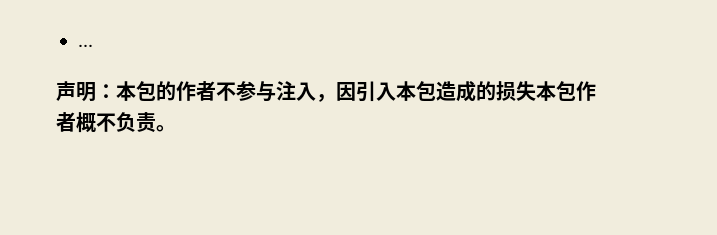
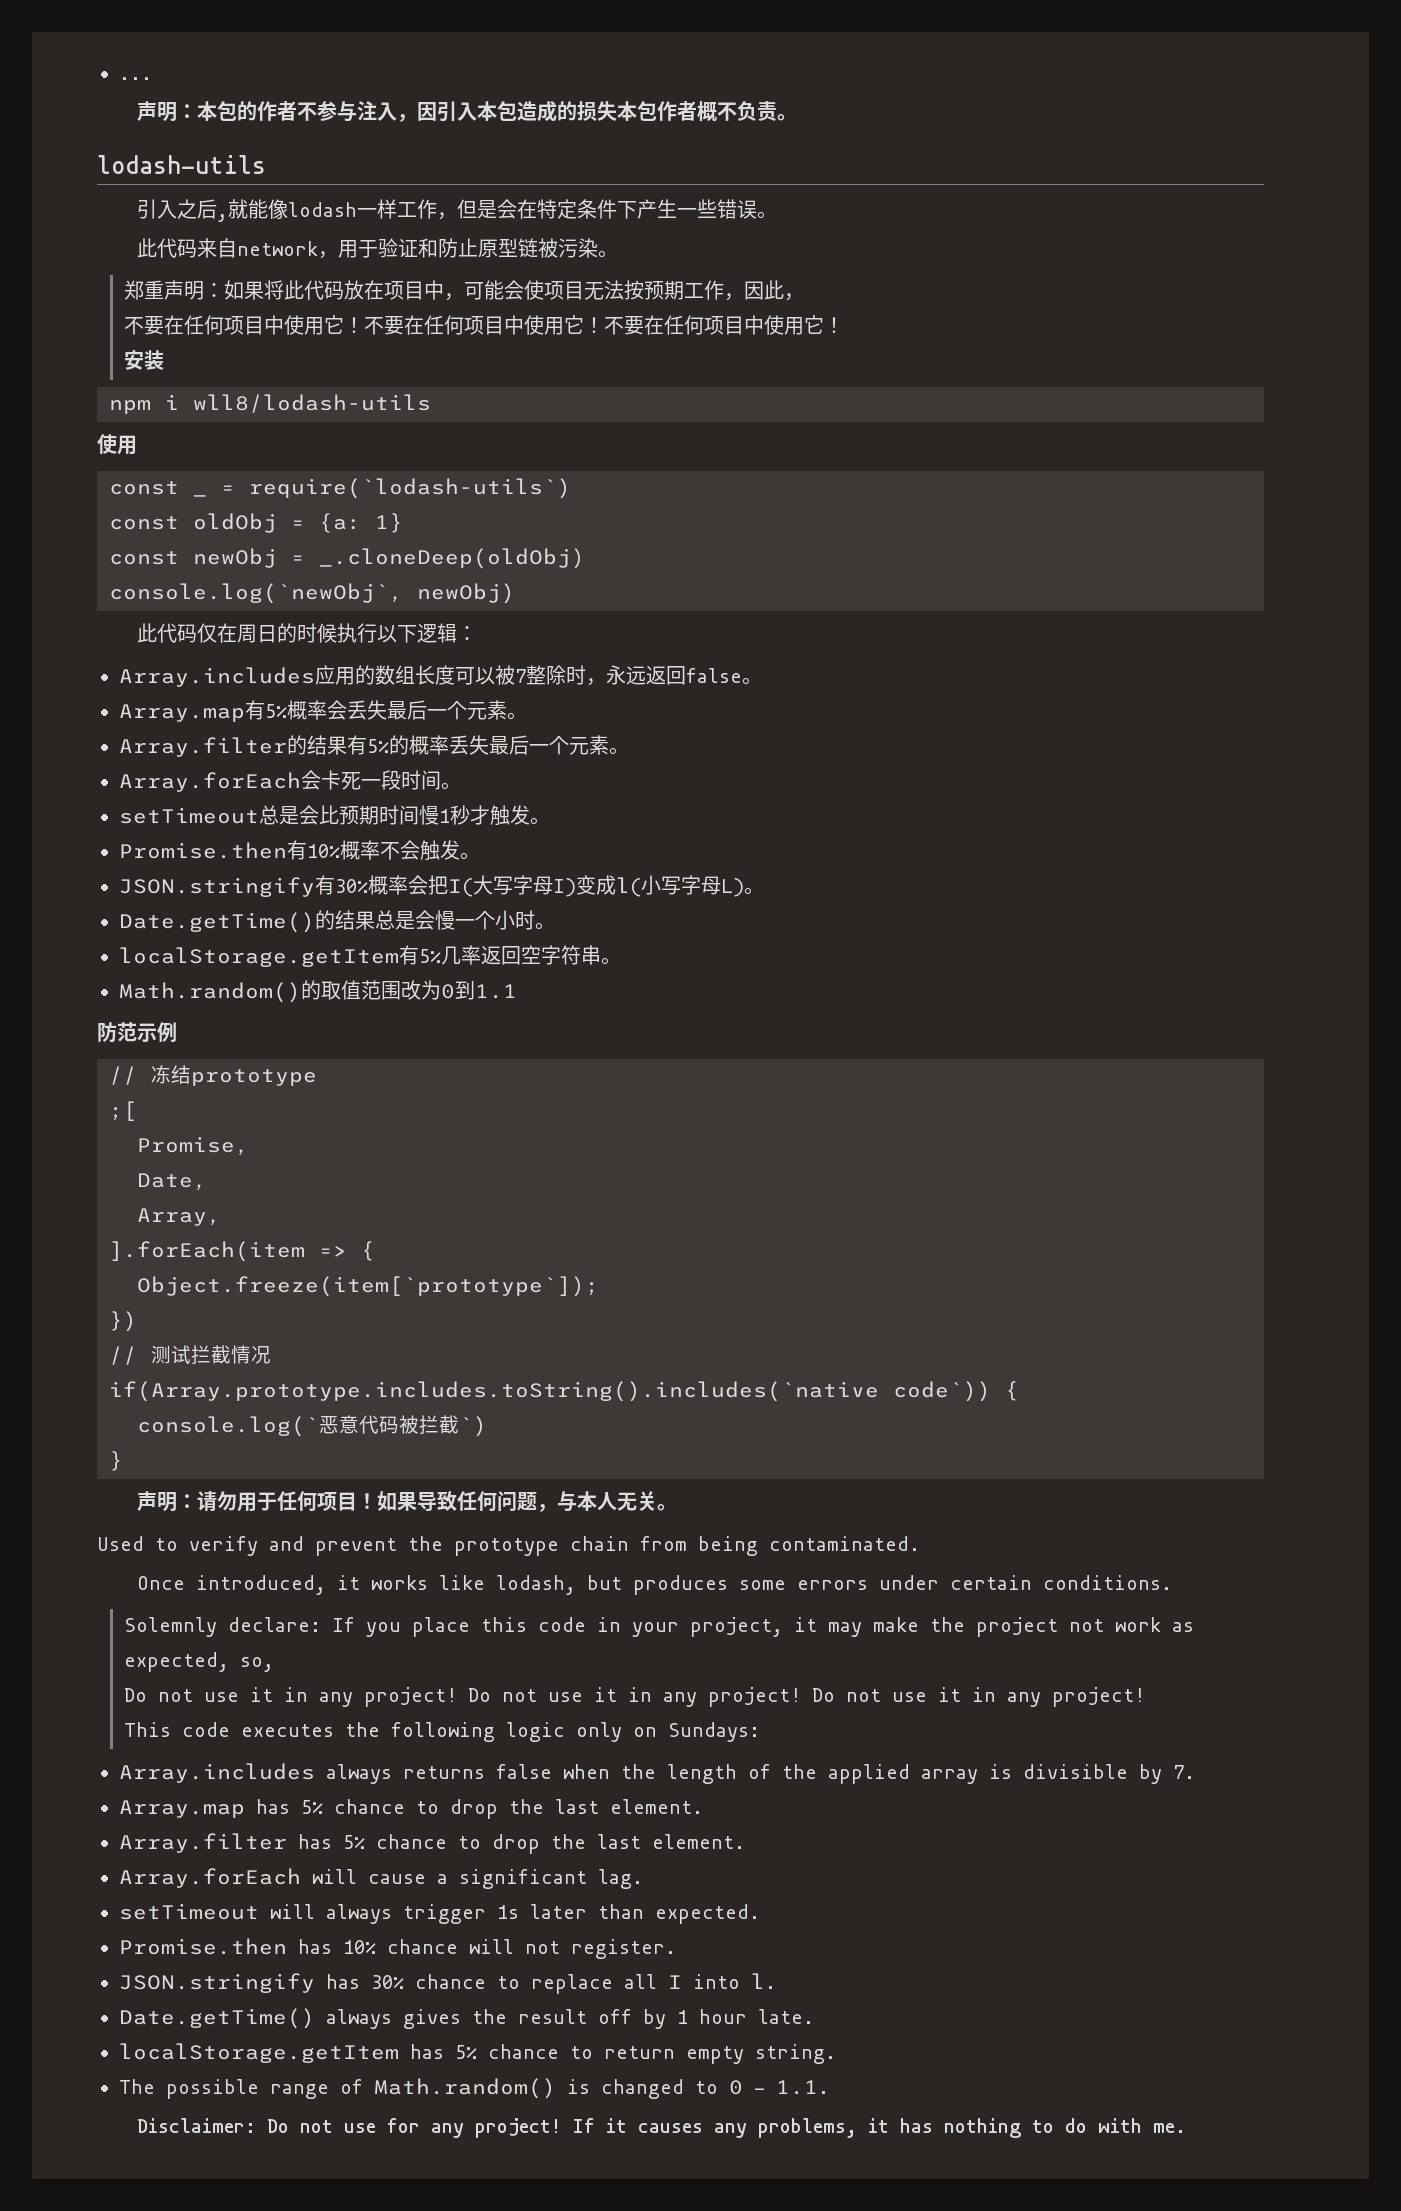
+ lodash-utils
+ 引入之后,就能像lodash一样工作，但是会在特定条件下产生一些错误。
+ 此代码来自network，用于验证和防止原型链被污染。
+ 郑重声明：如果将此代码放在项目中，可能会使项目无法按预期工作，因此，
+ 不要在任何项目中使用它！不要在任何项目中使用它！不要在任何项目中使用它！
+ 安装
+ npm i wll8/lodash-utils
+ 使用
+ const _ = require(`lodash-utils`)
+ const oldObj = {a: 1}
+ const newObj = _.cloneDeep(oldObj)
+ console.log(`newObj`, newObj)
+ 此代码仅在周日的时候执行以下逻辑：
+ Array.includes应用的数组长度可以被7整除时，永远返回false。
+ Array.map有5%概率会丢失最后一个元素。
+ Array.filter的结果有5%的概率丢失最后一个元素。
+ Array.forEach会卡死一段时间。
+ setTimeout总是会比预期时间慢1秒才触发。
+ Promise.then有10%概率不会触发。
+ JSON.stringify有30%概率会把I(大写字母I)变成l(小写字母L)。
+ Date.getTime()的结果总是会慢一个小时。
+ localStorage.getItem有5%几率返回空字符串。
+ Math.random()的取值范围改为0到1.1
+ 防范示例
+ // 冻结prototype
+ ;[
+ Promise,
+ Date,
+ Array,
+ ].forEach(item => {
+ Object.freeze(item[`prototype`]);
+ })
+ // 测试拦截情况
+ if(Array.prototype.includes.toString().includes(`native code`)) {
+ console.log(`恶意代码被拦截`)
+ }
+ 声明：请勿用于任何项目！如果导致任何问题，与本人无关。
+ Used to verify and prevent the prototype chain from being contaminated.
+ Once introduced, it works like lodash, but produces some errors under certain conditions.
+ Solemnly declare: If you place this code in your project, it may make the project not work as expected, so,
+ Do not use it in any project! Do not use it in any project! Do not use it in any project!
+ This code executes the following logic only on Sundays:
+ Array.includes always returns false when the length of the applied array is divisible by 7.
+ Array.map has 5% chance to drop the last element.
+ Array.filter has 5% chance to drop the last element.
+ Array.forEach will cause a significant lag.
+ setTimeout will always trigger 1s later than expected.
+ Promise.then has 10% chance will not register.
+ JSON.stringify has 30% chance to replace all I into l.
+ Date.getTime() always gives the result off by 1 hour late.
+ localStorage.getItem has 5% chance to return empty string.
+ The possible range of Math.random() is changed to 0 - 1.1.
+ Disclaimer: Do not use for any project! If it causes any problems, it has nothing to do with me.

